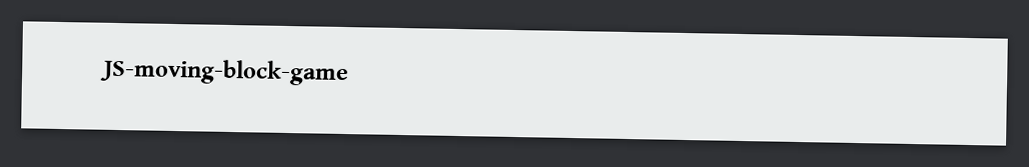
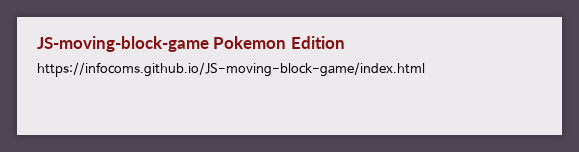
- JS-moving-block-game
+ JS-moving-block-game Pokemon Edition
+ https://infocoms.github.io/JS-moving-block-game/index.html

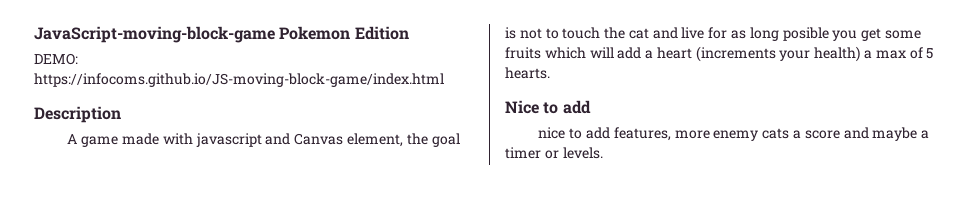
- JS-moving-block-game Pokemon Edition
+ JavaScript-moving-block-game Pokemon Edition
- https://infocoms.github.io/JS-moving-block-game/index.html
+ DEMO: https://infocoms.github.io/JS-moving-block-game/index.html
+ Description
+ A game made with javascript and Canvas element, the goal is not to touch the cat and live for as long posible you get some fruits which will add a heart (increments your health) a max of 5 hearts.
+ Nice to add
+ nice to add features, more enemy cats a score and maybe a timer or levels.

